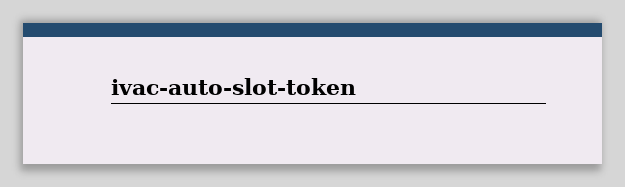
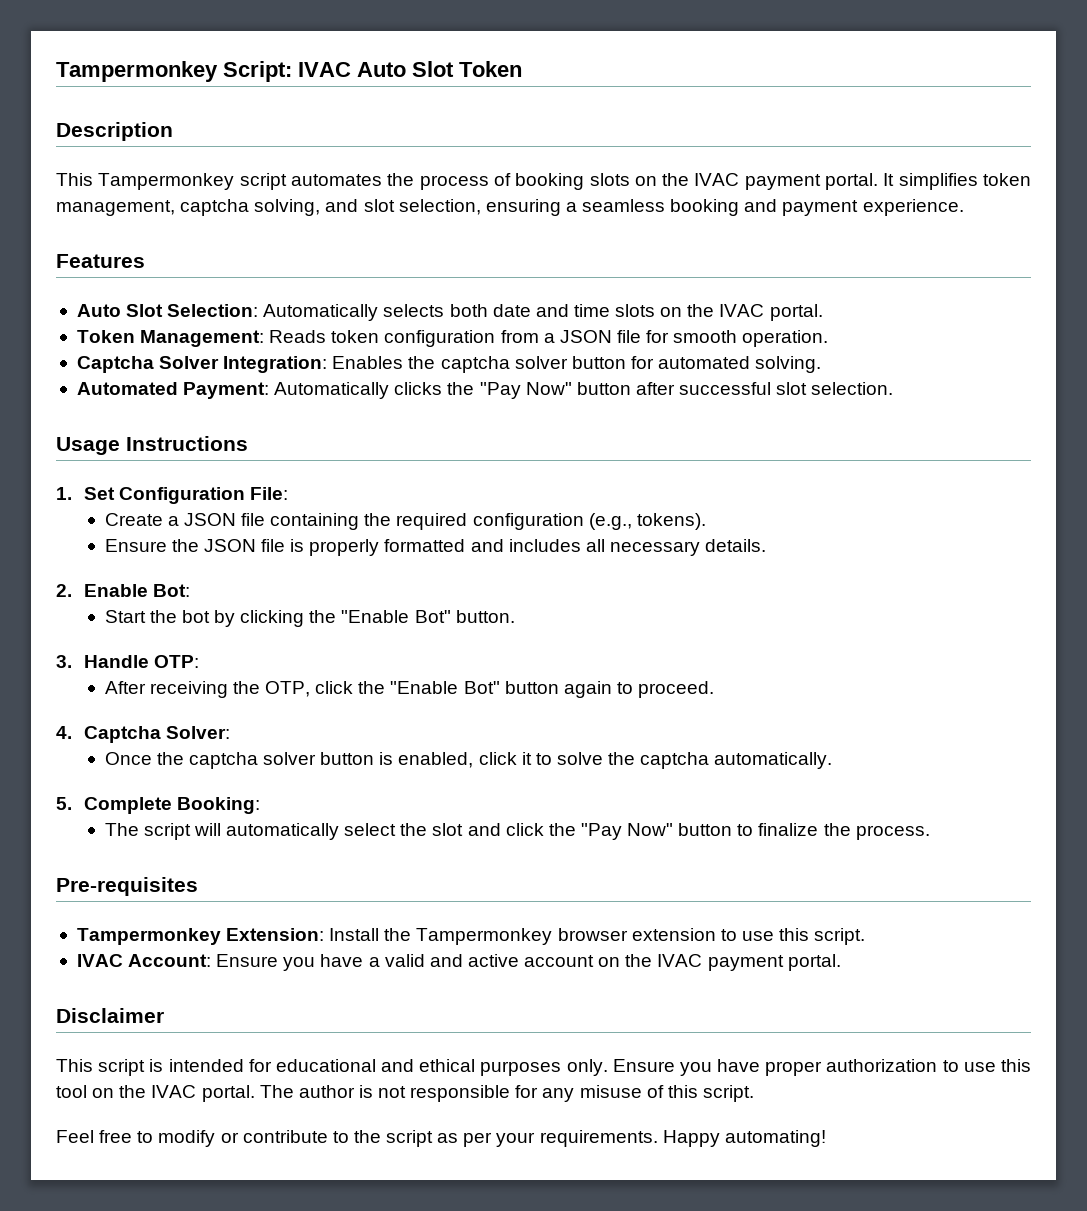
- ivac-auto-slot-token
+ Tampermonkey Script: IVAC Auto Slot Token
+ Description
+ This Tampermonkey script automates the process of booking slots on the IVAC payment portal. It simplifies token management, captcha solving, and slot selection, ensuring a seamless booking and payment experience.
+ Features
+ Auto Slot Selection: Automatically selects both date and time slots on the IVAC portal.
+ Token Management: Reads token configuration from a JSON file for smooth operation.
+ Captcha Solver Integration: Enables the captcha solver button for automated solving.
+ Automated Payment: Automatically clicks the "Pay Now" button after successful slot selection.
+ Usage Instructions
+ 1. Set Configuration File:
+ Create a JSON file containing the required configuration (e.g., tokens).
+ Ensure the JSON file is properly formatted and includes all necessary details.
+ 2. Enable Bot:
+ Start the bot by clicking the "Enable Bot" button.
+ 3. Handle OTP:
+ After receiving the OTP, click the "Enable Bot" button again to proceed.
+ 4. Captcha Solver:
+ Once the captcha solver button is enabled, click it to solve the captcha automatically.
+ 5. Complete Booking:
+ The script will automatically select the slot and click the "Pay Now" button to finalize the process.
+ Pre-requisites
+ Tampermonkey Extension: Install the Tampermonkey browser extension to use this script.
+ IVAC Account: Ensure you have a valid and active account on the IVAC payment portal.
+ Disclaimer
+ This script is intended for educational and ethical purposes only. Ensure you have proper authorization to use this tool on the IVAC portal. The author is not responsible for any misuse of this script.
+ Feel free to modify or contribute to the script as per your requirements. Happy automating!

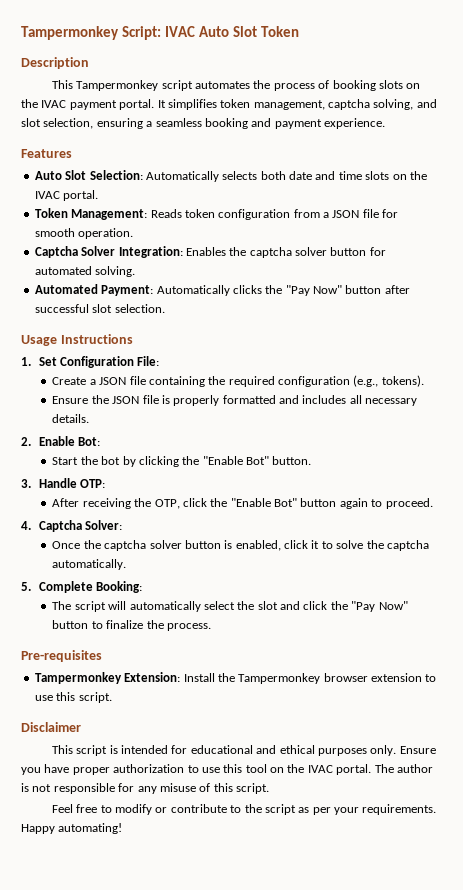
- IVAC Account: Ensure you have a valid and active account on the IVAC payment portal.

